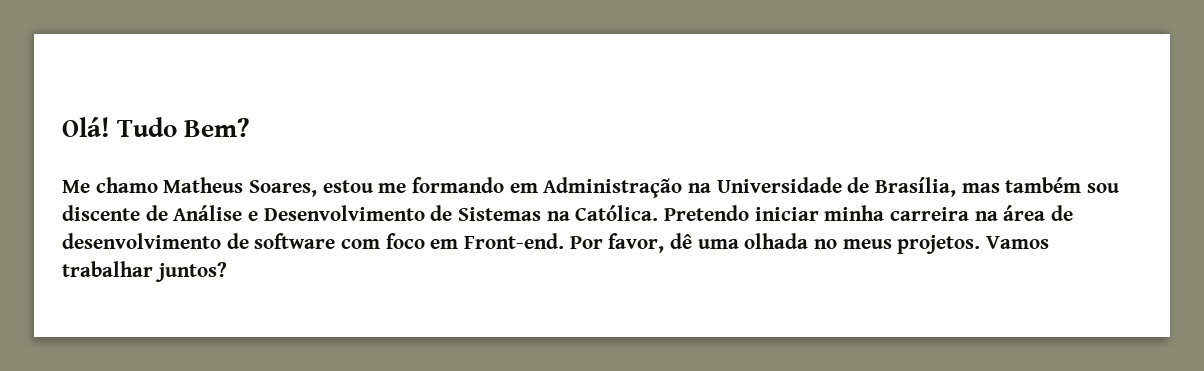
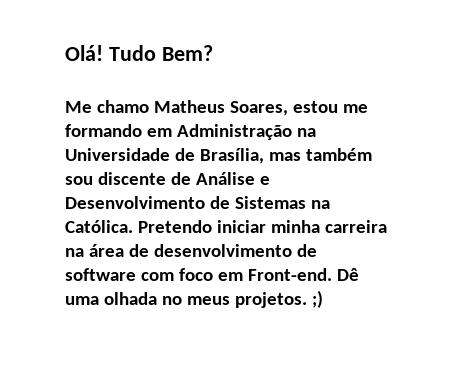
- Por favor, dê uma olhada no meus projetos. Vamos trabalhar juntos?
+ Dê uma olhada no meus projetos. ;)

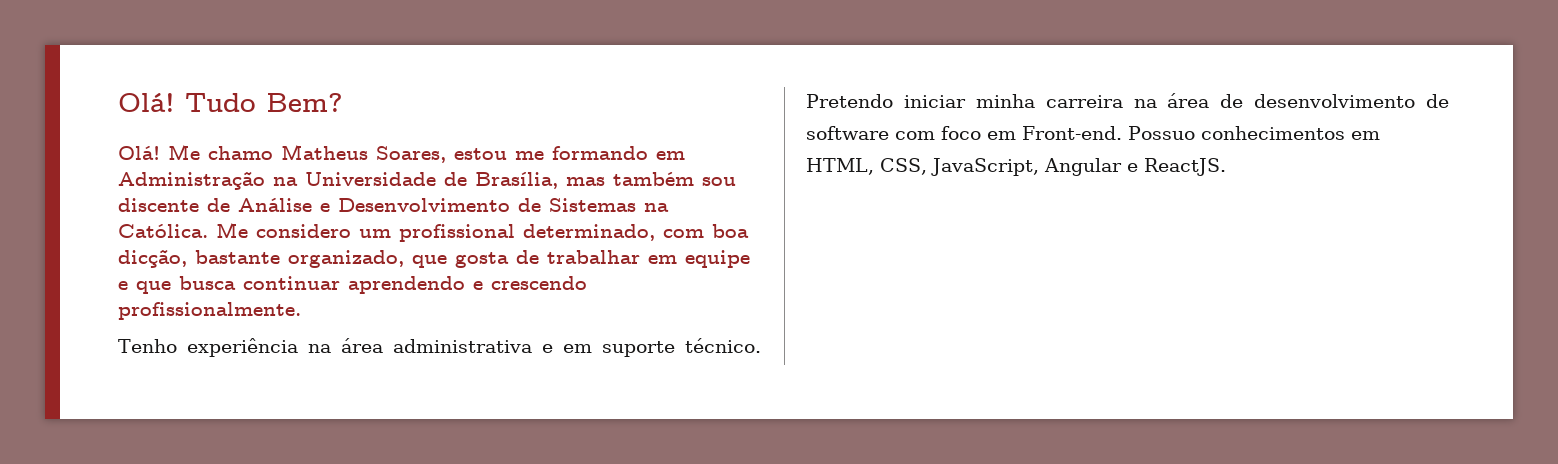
  Tudo Bem?
- Me chamo Matheus Soares, estou me formando em Administração na Universidade de Brasília, mas também sou discente de Análise e Desenvolvimento de Sistemas na Católica.
+ Olá! Me chamo Matheus Soares, estou me formando em Administração na Universidade de Brasília, mas também sou discente de Análise e Desenvolvimento de Sistemas na Católica.
+ Me considero um profissional determinado, com boa dicção, bastante organizado, que gosta de trabalhar em equipe e que busca continuar aprendendo e crescendo profissionalmente.
+ Tenho experiência na área administrativa e em suporte técnico.
- Dê uma olhada no meus projetos. ;)
+ Possuo conhecimentos em HTML, CSS, JavaScript, Angular e ReactJS.

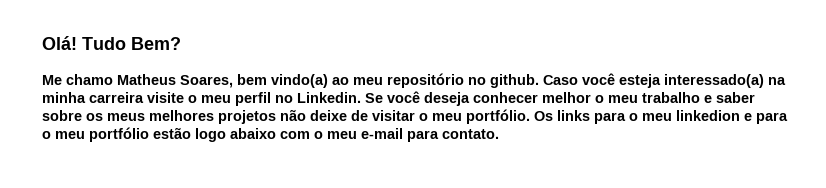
  Tudo Bem?
- Olá! Me chamo Matheus Soares, estou me formando em Administração na Universidade de Brasília, mas também sou discente de Análise e Desenvolvimento de Sistemas na Católica. Me considero um profissional determinado, com boa dicção, bastante organizado, que gosta de trabalhar em equipe e que busca continuar aprendendo e crescendo profissionalmente.
- Tenho experiência na área administrativa e em suporte técnico. Pretendo iniciar minha carreira na área de desenvolvimento de software com foco em Front-end. Possuo conhecimentos em HTML, CSS, JavaScript, Angular e ReactJS.
+ Me chamo Matheus Soares, bem vindo(a) ao meu repositório no github. Caso você esteja interessado(a) na minha carreira visite o meu perfil no Linkedin. Se você deseja conhecer melhor o meu trabalho e saber sobre os meus melhores projetos não deixe de visitar o meu portfólio. Os links para o meu linkedion e para o meu portfólio estão logo abaixo com o meu e-mail para contato.

